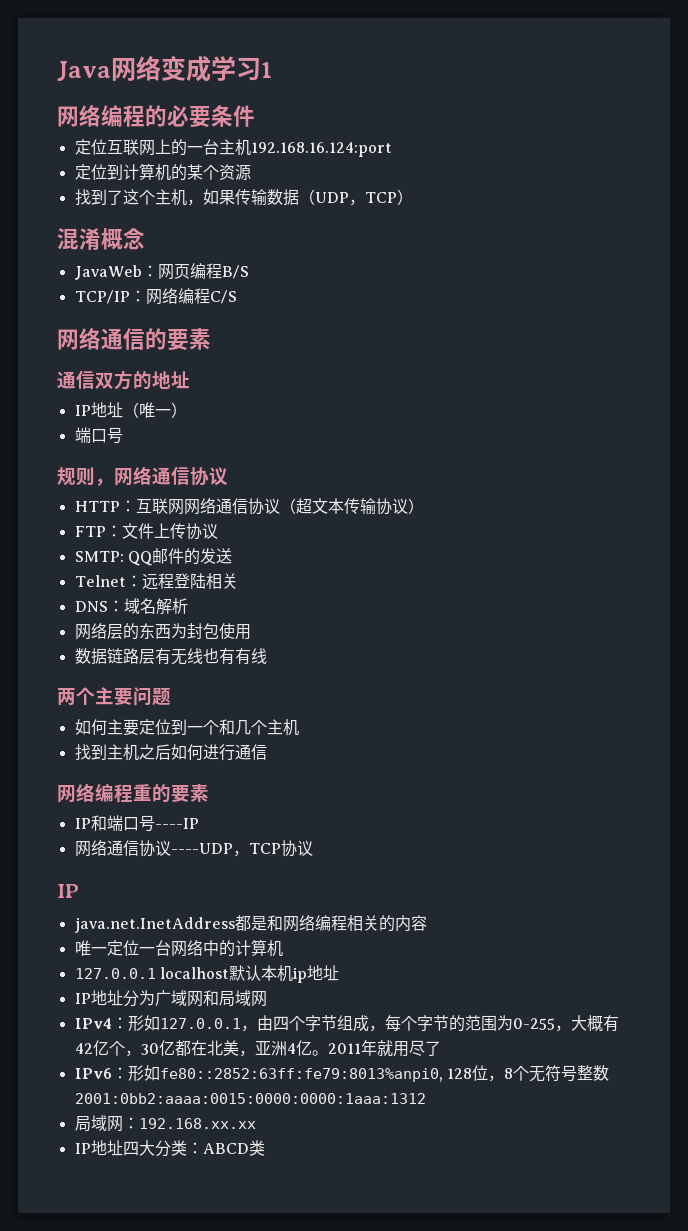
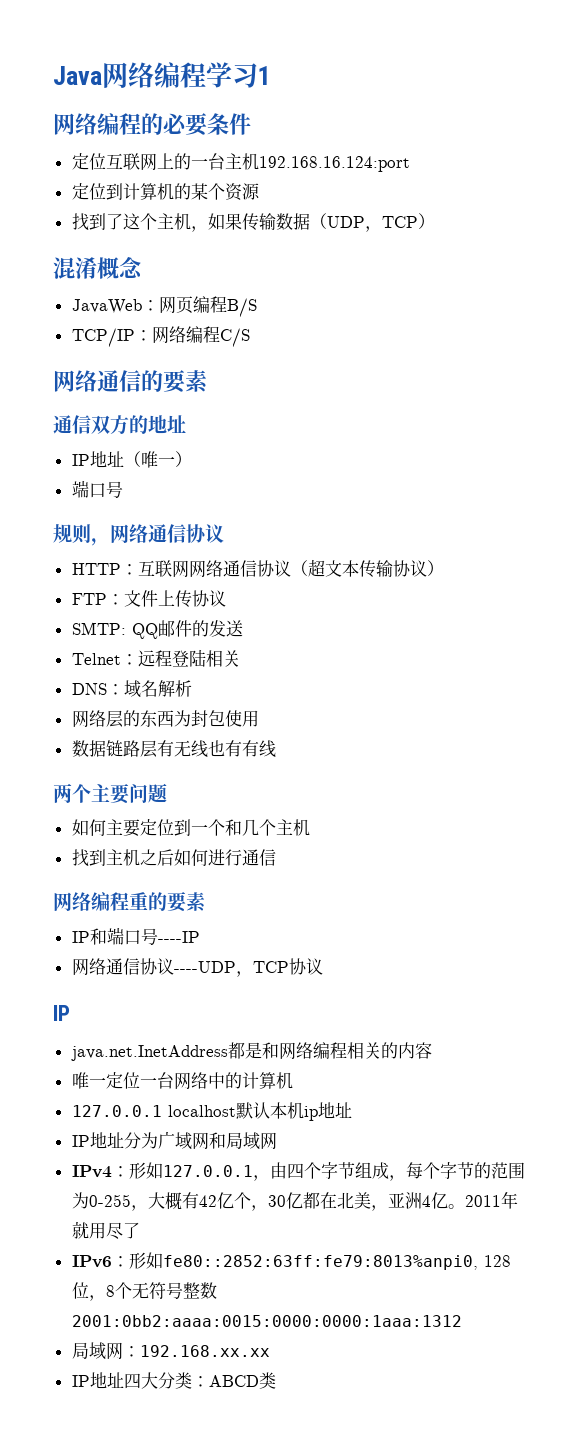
- Java网络变成学习1
+ Java网络编程学习1

